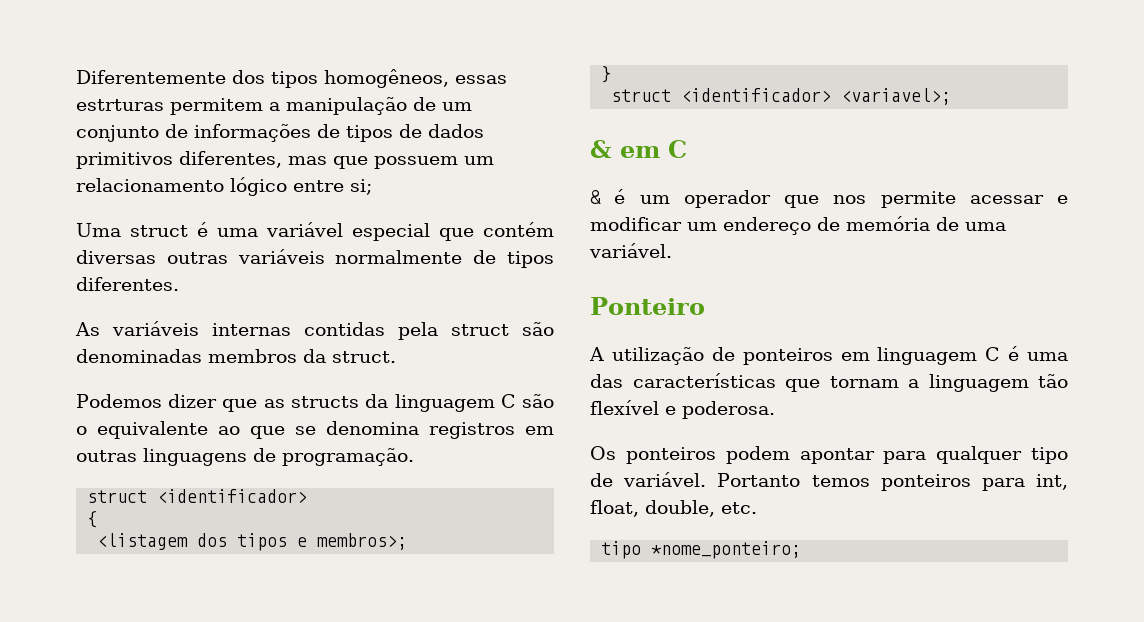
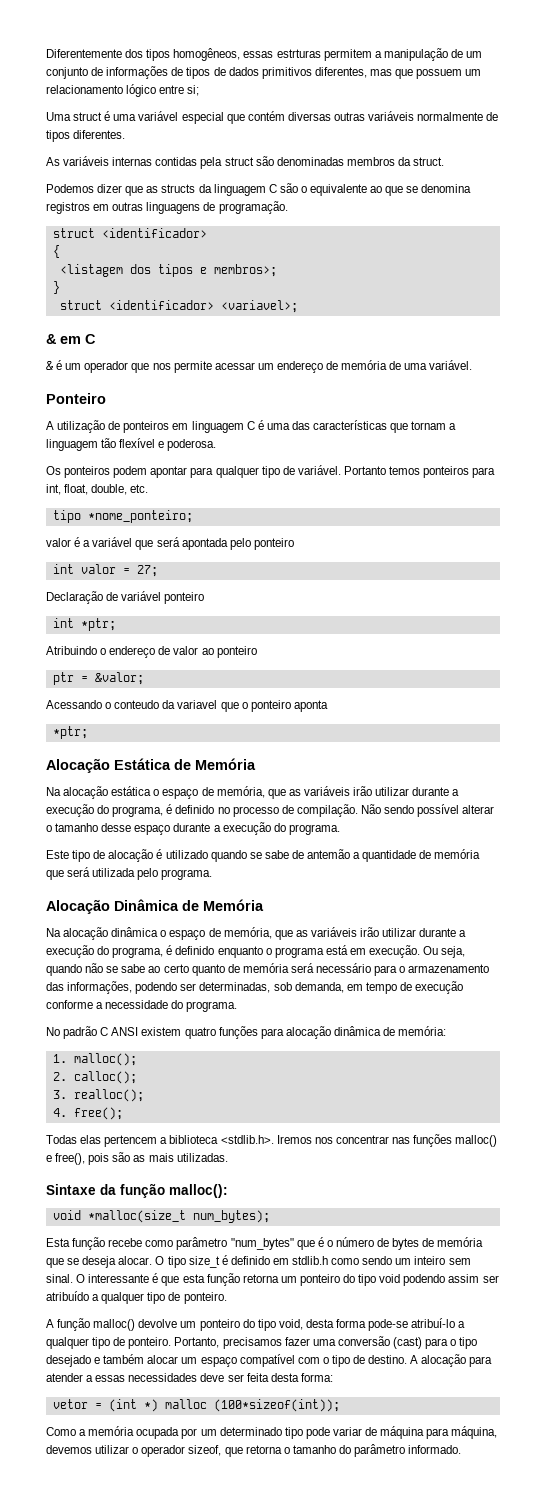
- & é um operador que nos permite acessar e modificar um endereço de memória de uma variável.
+ & é um operador que nos permite acessar um endereço de memória de uma variável.
+ valor é a variável que será apontada pelo ponteiro
+ int valor = 27;
+ Declaração de variável ponteiro
+ int *ptr;
+ Atribuindo o endereço de valor ao ponteiro
+ ptr = &valor;
+ Acessando o conteudo da variavel que o ponteiro aponta
+ *ptr;
+ Alocação Estática de Memória
+ Na alocação estática o espaço de memória, que as variáveis irão utilizar durante a execução do programa, é definido no processo de compilação. Não sendo possível alterar o tamanho desse espaço durante a execução do programa.
+ Este tipo de alocação é utilizado quando se sabe de antemão a quantidade de memória que será utilizada pelo programa.
+ Alocação Dinâmica de Memória
+ Na alocação dinâmica o espaço de memória, que as variáveis irão utilizar durante a execução do programa, é definido enquanto o programa está em execução. Ou seja, quando não se sabe ao certo quanto de memória será necessário para o armazenamento das informações, podendo ser determinadas, sob demanda, em tempo de execução conforme a necessidade do programa.
+ No padrão C ANSI existem quatro funções para alocação dinâmica de memória:
+ 1. malloc();
+ 2. calloc();
+ 3. realloc();
+ 4. free();
+ Todas elas pertencem a biblioteca <stdlib.h>. Iremos nos concentrar nas funções malloc() e free(), pois são as mais utilizadas.
+ Sintaxe da função malloc():
+ void *malloc(size_t num_bytes);
+ Esta função recebe como parâmetro "num_bytes" que é o número de bytes de memória que se deseja alocar. O tipo size_t é definido em stdlib.h como sendo um inteiro sem sinal. O interessante é que esta função retorna um ponteiro do tipo void podendo assim ser atribuído a qualquer tipo de ponteiro.
+ A função malloc() devolve um ponteiro do tipo void, desta forma pode-se atribuí-lo a qualquer tipo de ponteiro. Portanto, precisamos fazer uma conversão (cast) para o tipo desejado e também alocar um espaço compatível com o tipo de destino. A alocação para atender a essas necessidades deve ser feita desta forma:
+ vetor = (int *) malloc (100*sizeof(int));
+ Como a memória ocupada por um determinado tipo pode variar de máquina para máquina, devemos utilizar o operador sizeof, que retorna o tamanho do parâmetro informado.

